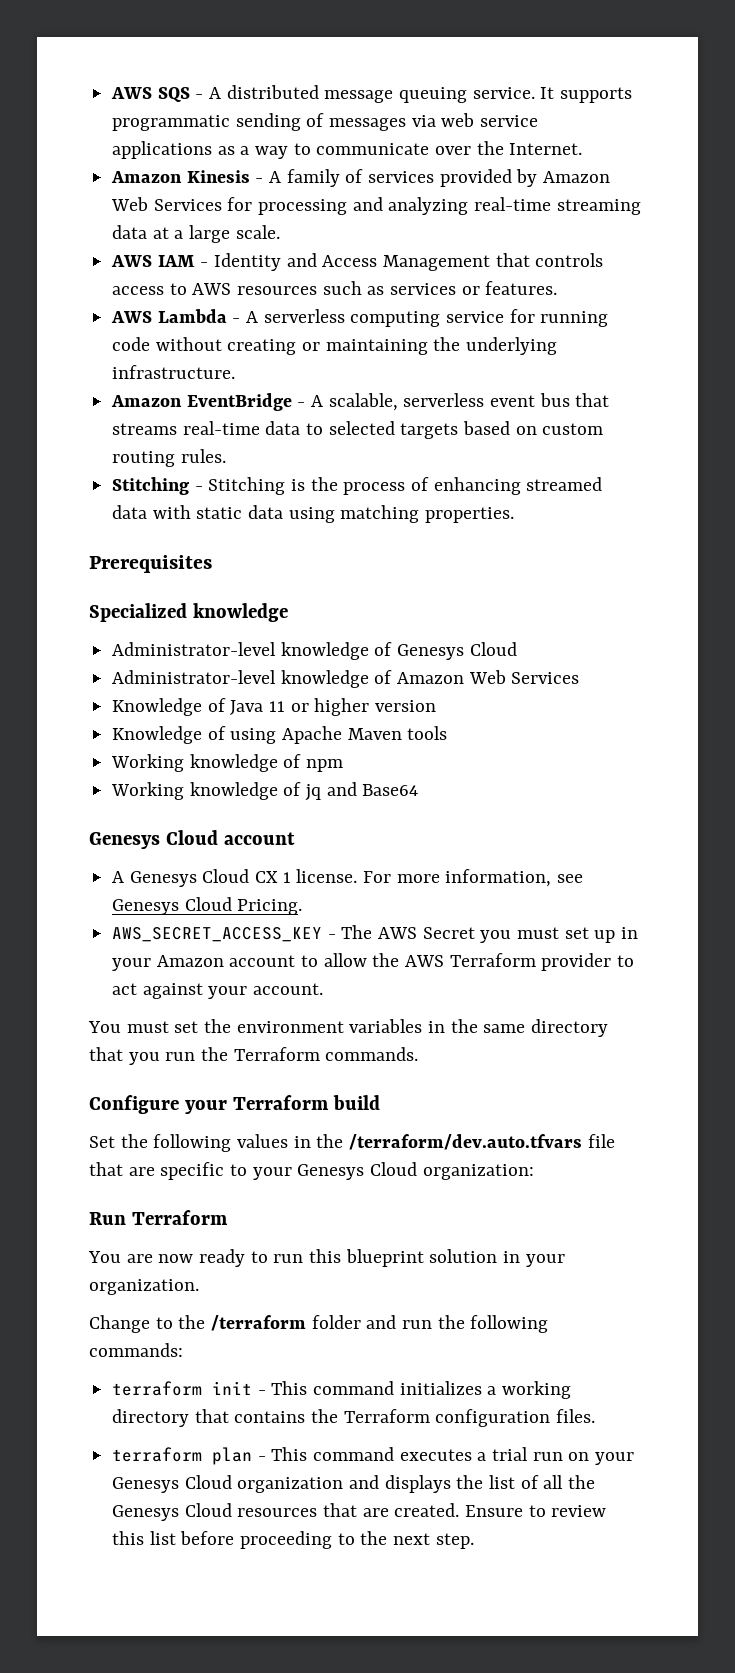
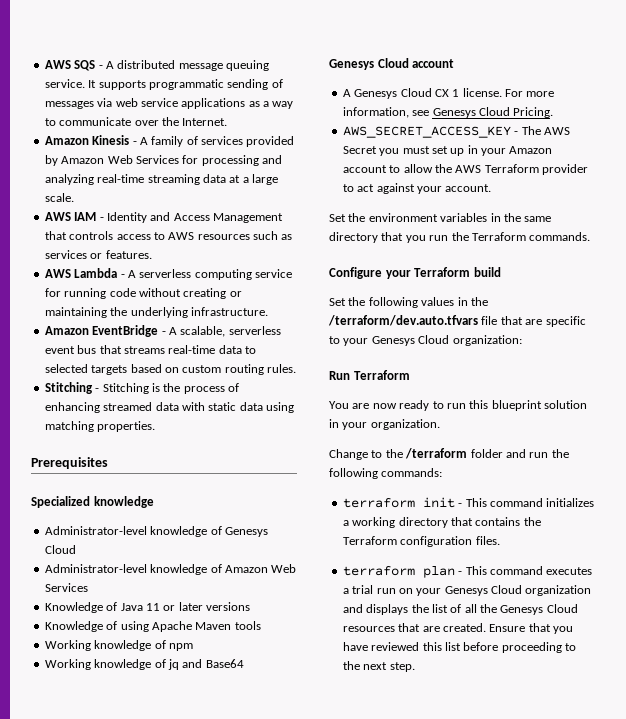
- Knowledge of Java 11 or higher version
+ Knowledge of Java 11 or later versions
- You must set the environment variables in the same directory that you run the Terraform commands.
+ Set the environment variables in the same directory that you run the Terraform commands.
- Ensure to review this list before proceeding to the next step.
+ Ensure that you have reviewed this list before proceeding to the next step.

